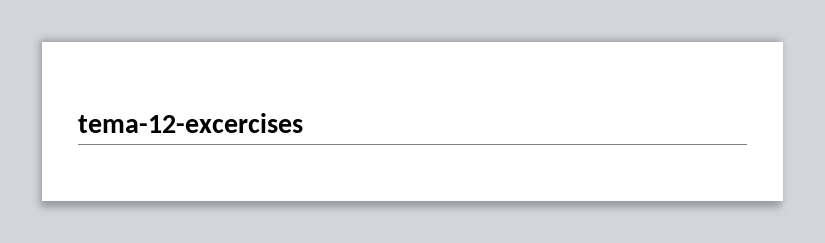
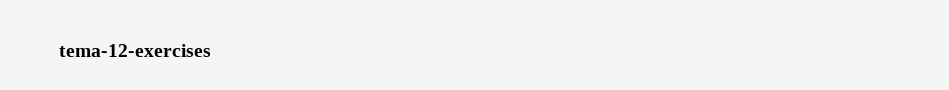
- tema-12-excercises
+ tema-12-exercises

